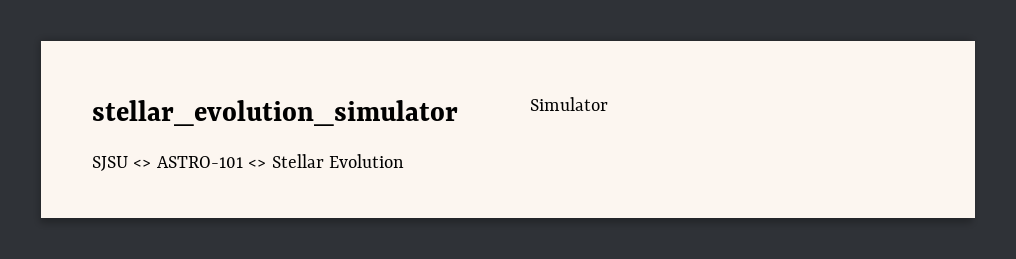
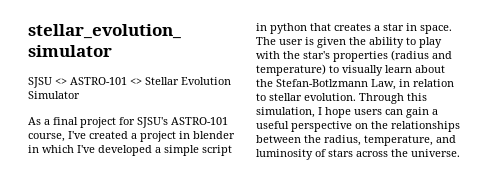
+ As a final project for SJSU's ASTRO-101 course, I've created a project in blender in which I've developed a simple script in python that creates a star in space. The user is given the ability to play with the star's properties (radius and temperature) to visually learn about the Stefan-Botlzmann Law, in relation to stellar evolution. Through this simulation, I hope users can gain a useful perspective on the relationships between the radius, temperature, and luminosity of stars across the universe.

